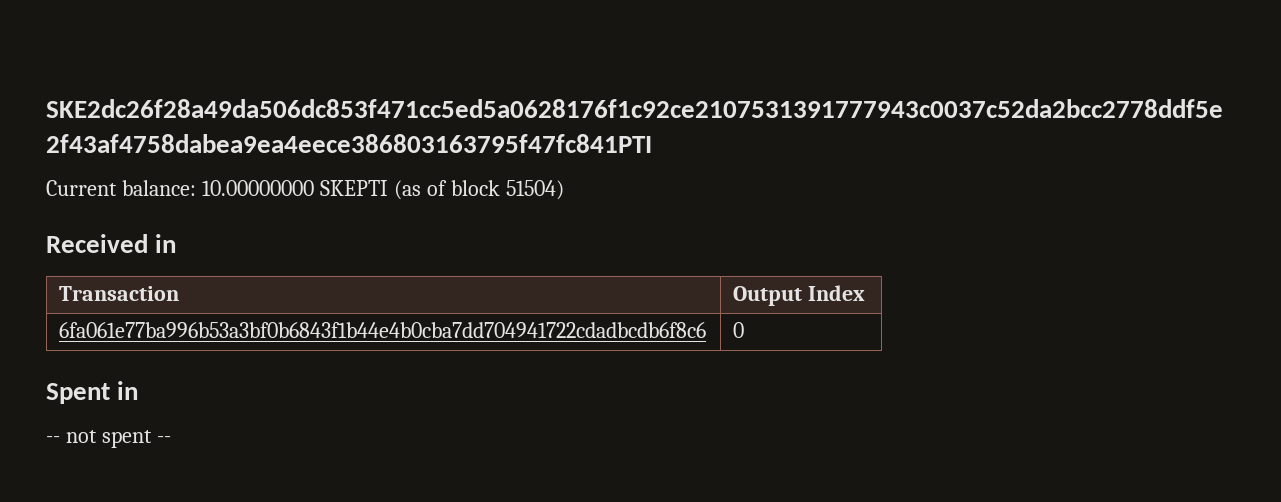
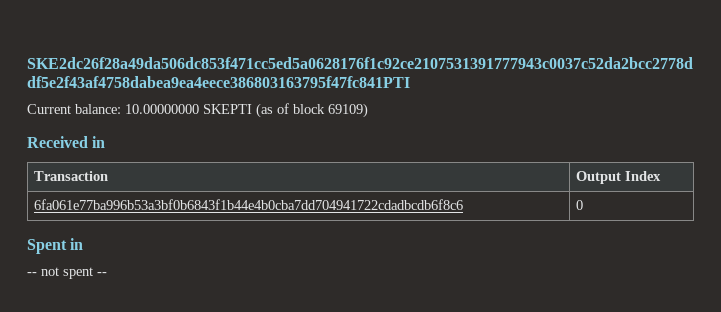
- Current balance: 10.00000000 SKEPTI (as of block 51504)
+ Current balance: 10.00000000 SKEPTI (as of block 69109)

